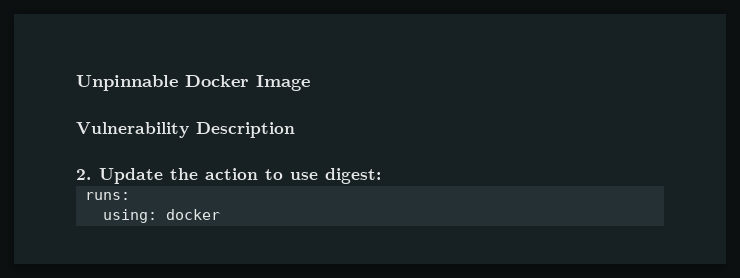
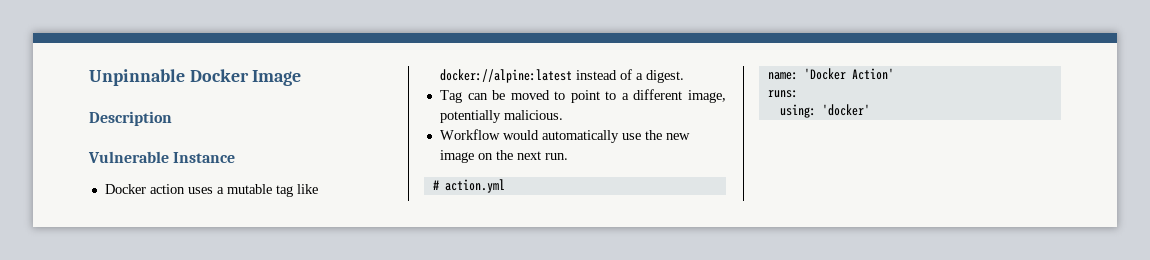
- Vulnerability Description
+ Description
- 2. Update the action to use digest:
+ Vulnerable Instance
+ Docker action uses a mutable tag like docker://alpine:latest instead of a digest.
+ Tag can be moved to point to a different image, potentially malicious.
+ Workflow would automatically use the new image on the next run.
+ # action.yml
+ name: 'Docker Action'
- using: docker
+ using: 'docker'

